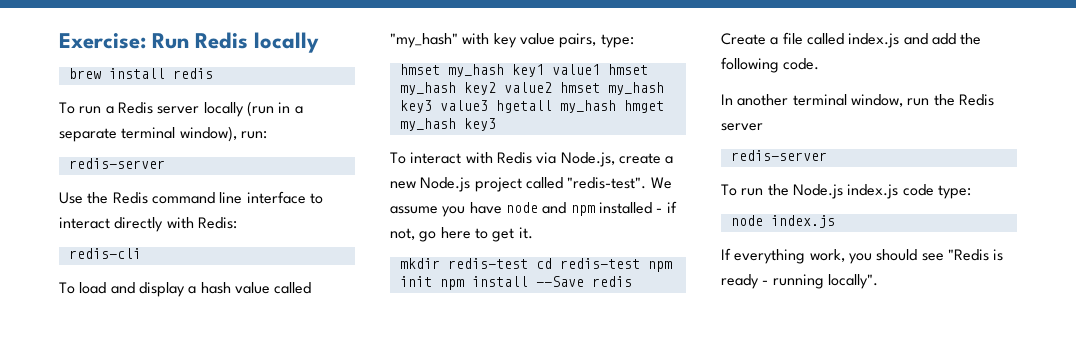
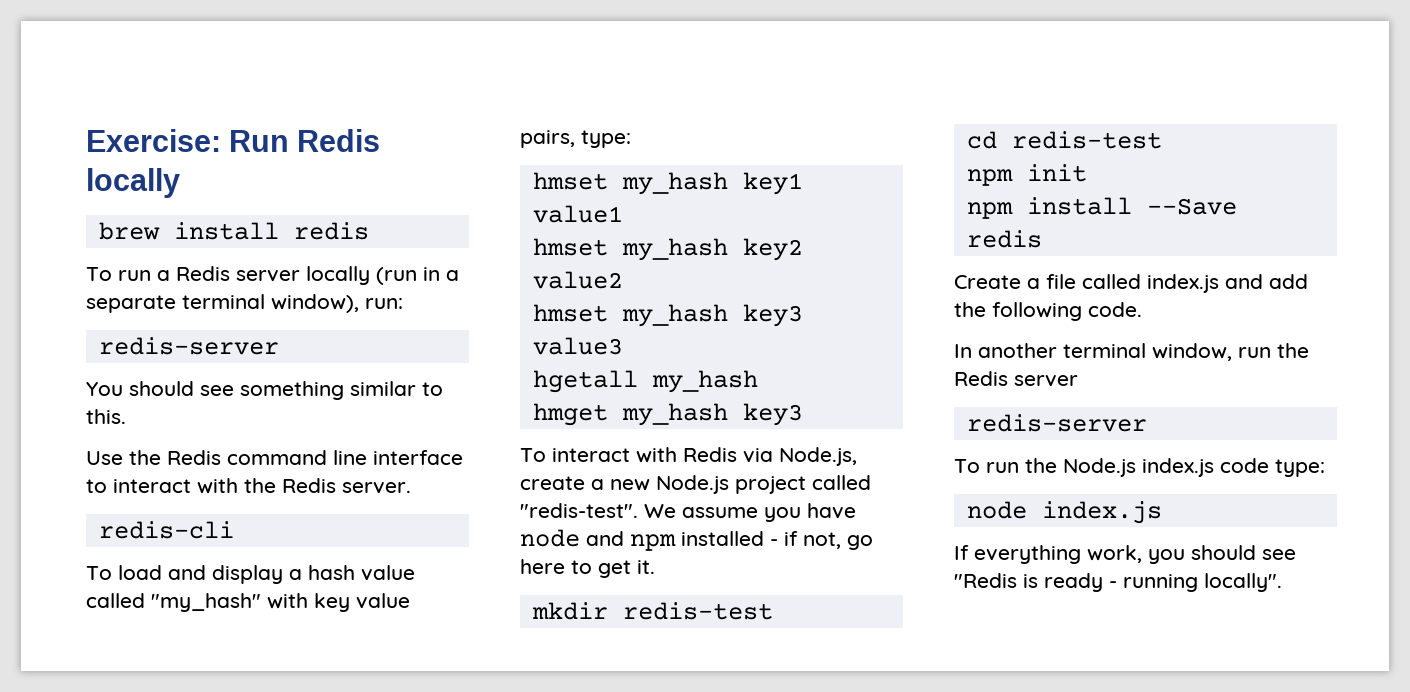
+ You should see something similar to this.
- Use the Redis command line interface to interact directly with Redis:
+ Use the Redis command line interface to interact with the Redis server.
- hmset my_hash key1 value1 hmset my_hash key2 value2 hmset my_hash key3 value3 hgetall my_hash hmget my_hash key3
+ hmset my_hash key1 value1
+ hmset my_hash key2 value2
+ hmset my_hash key3 value3
+ hgetall my_hash
+ hmget my_hash key3
- mkdir redis-test cd redis-test npm init npm install --Save redis
+ mkdir redis-test
+ cd redis-test
+ npm init
+ npm install --Save redis

